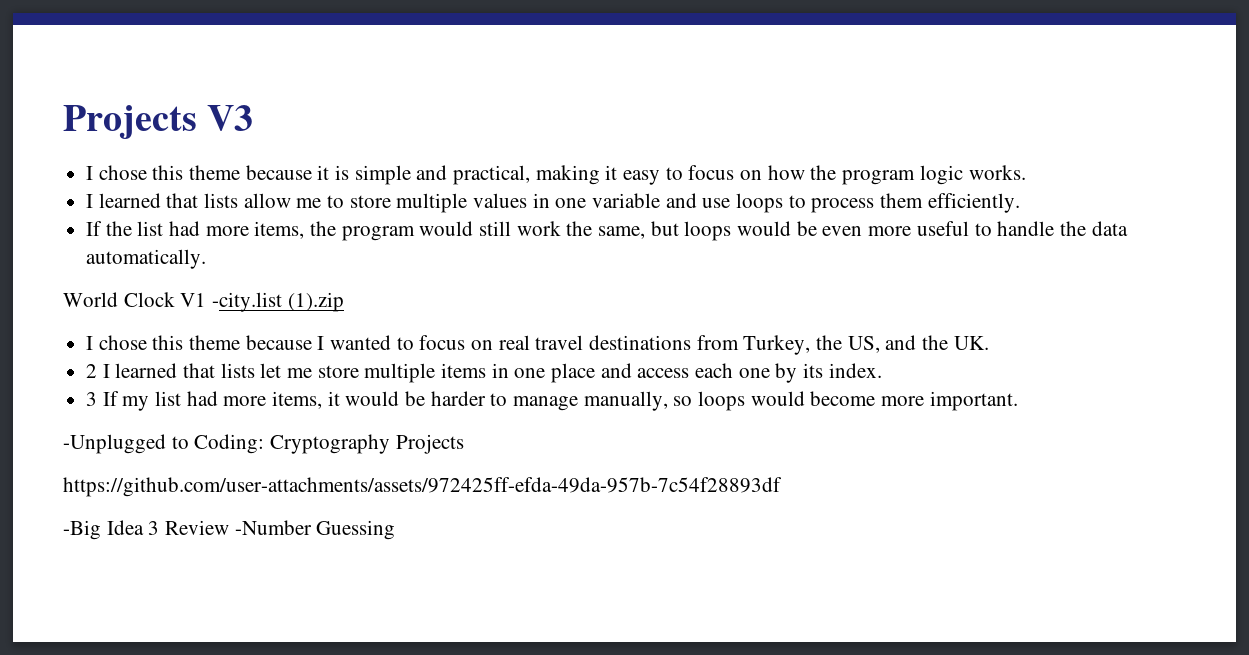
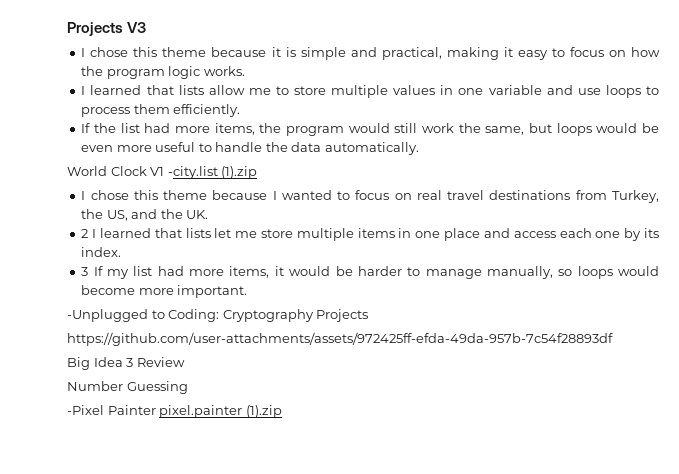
- -Big Idea 3 Review -Number Guessing
+ Big Idea 3 Review
+ Number Guessing
+ -Pixel Painter pixel.painter (1).zip

